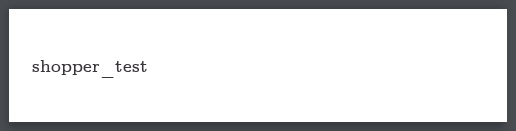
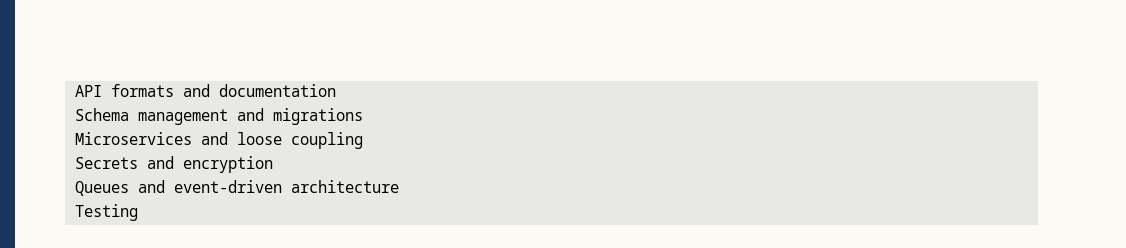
- shopper_test
+ API formats and documentation
+ Schema management and migrations
+ Microservices and loose coupling
+ Secrets and encryption
+ Queues and event-driven architecture
+ Testing

